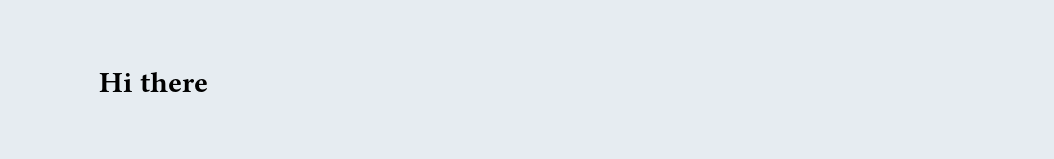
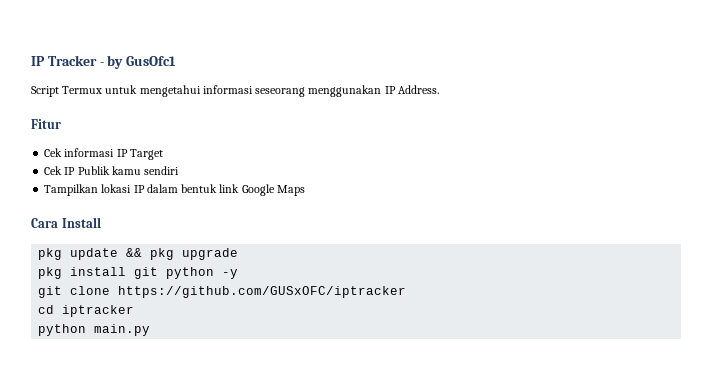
- Hi there
+ IP Tracker - by GusOfc1
+ Script Termux untuk mengetahui informasi seseorang menggunakan IP Address.
+ Fitur
+ Cek informasi IP Target
+ Cek IP Publik kamu sendiri
+ Tampilkan lokasi IP dalam bentuk link Google Maps
+ Cara Install
+ pkg update && pkg upgrade
+ pkg install git python -y
+ git clone https://github.com/GUSxOFC/iptracker
+ cd iptracker
+ python main.py

